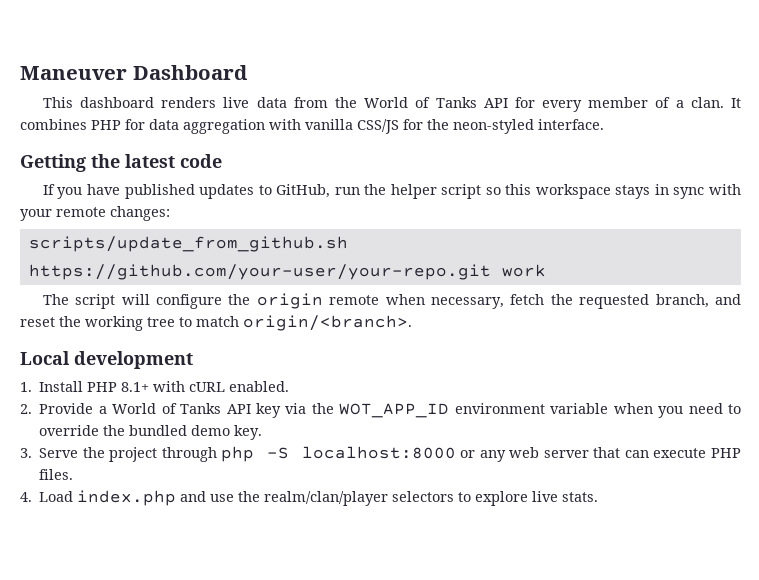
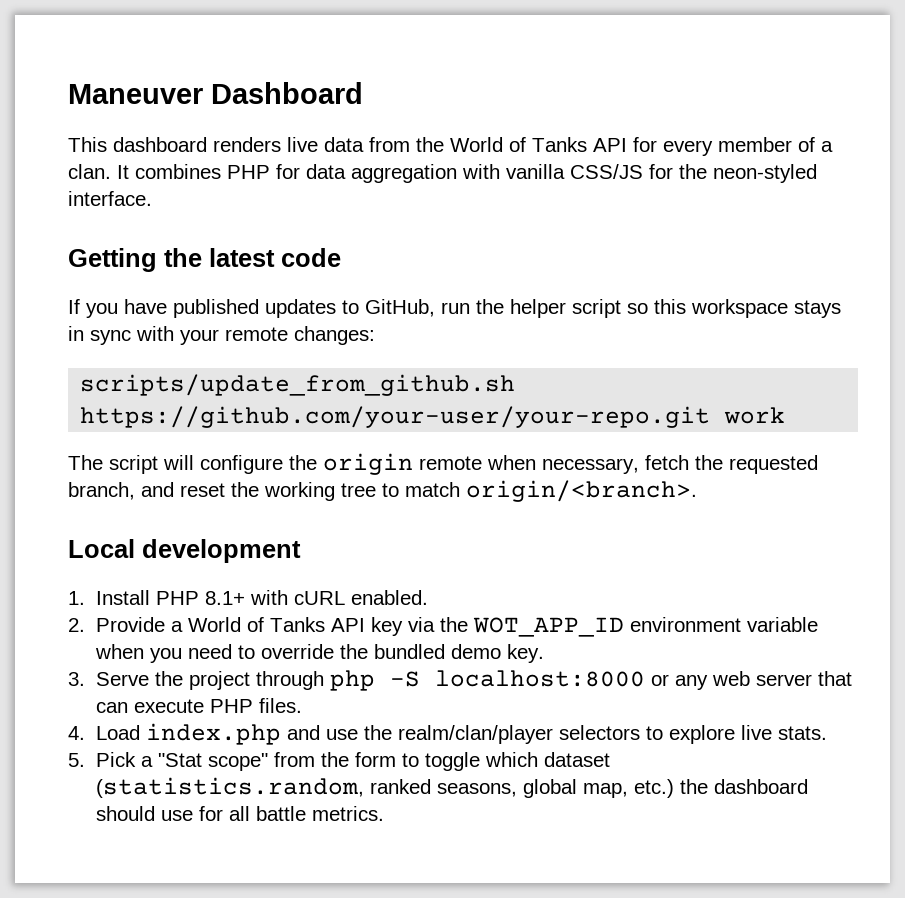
+ 5. Pick a "Stat scope" from the form to toggle which dataset (statistics.random, ranked seasons, global map, etc.) the dashboard should use for all battle metrics.

